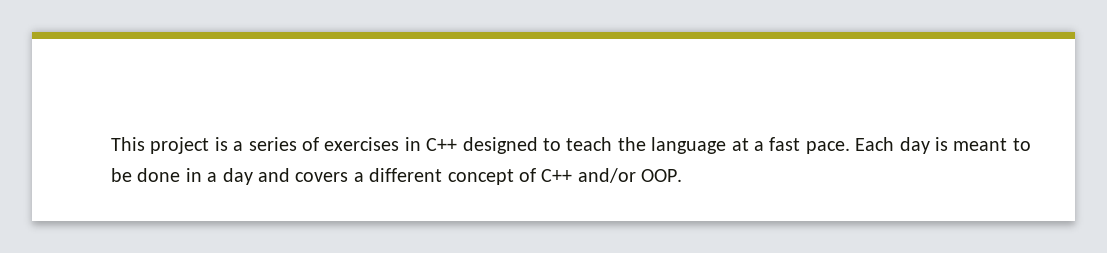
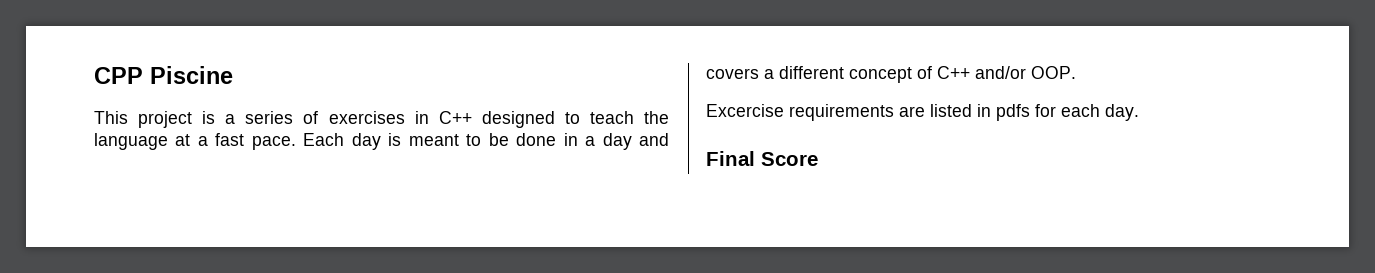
+ CPP Piscine
+ Excercise requirements are listed in pdfs for each day.
+ Final Score

